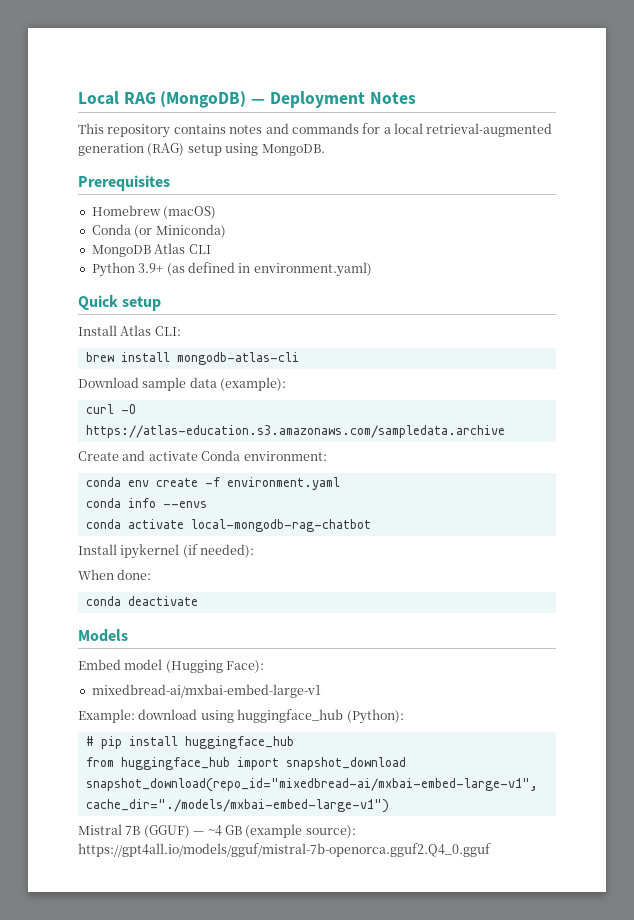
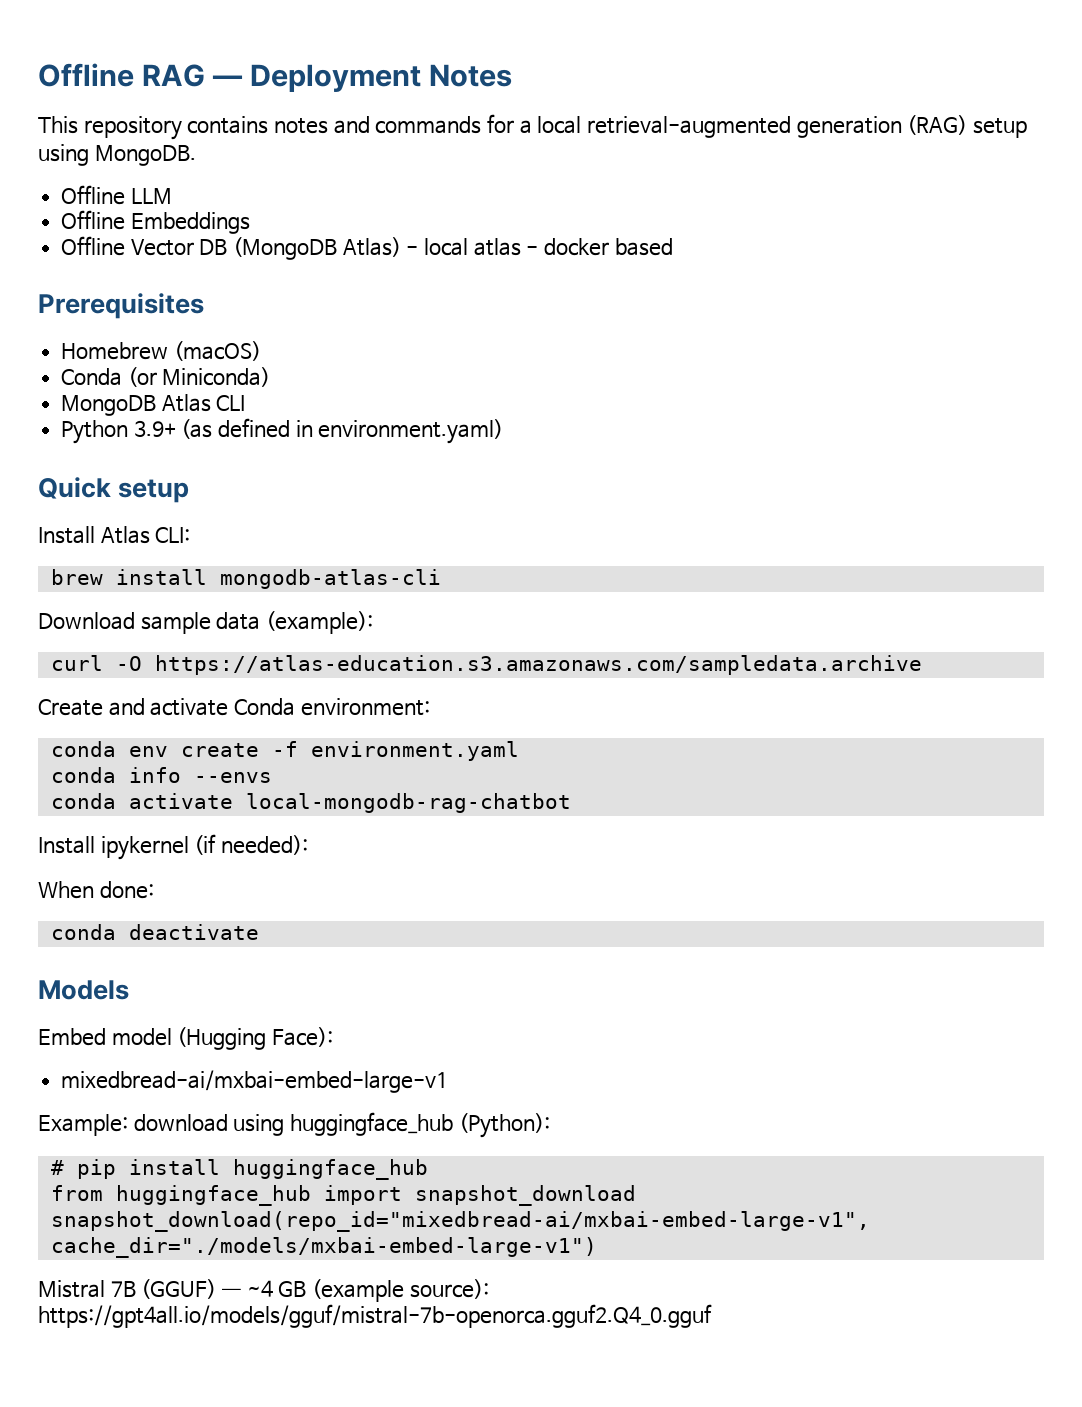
- Local RAG (MongoDB) — Deployment Notes
+ Offline RAG — Deployment Notes
+ Offline LLM
+ Offline Embeddings
+ Offline Vector DB (MongoDB Atlas) - local atlas - docker based

